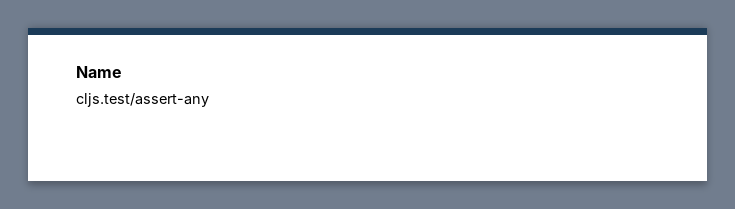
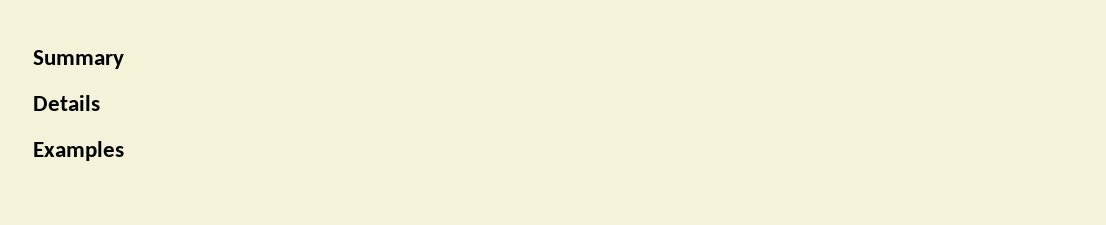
- Name
- cljs.test/assert-any
+ Summary
+ Details
+ Examples

